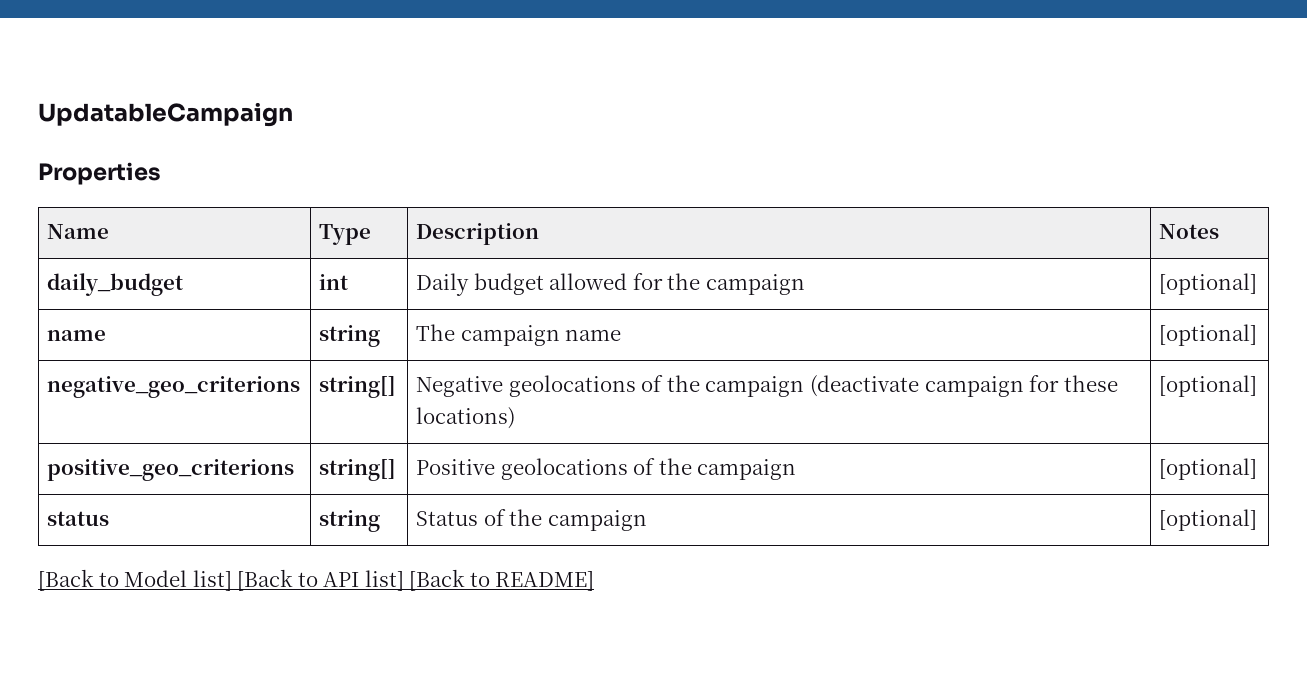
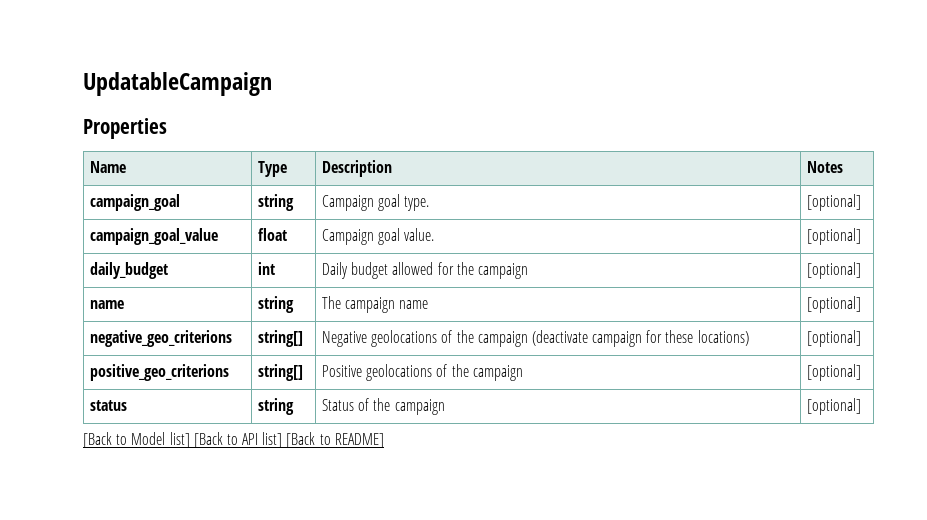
+ campaign_goal | string | Campaign goal type. | [optional]
+ campaign_goal_value | float | Campaign goal value. | [optional]

